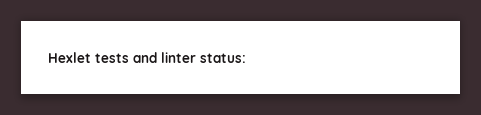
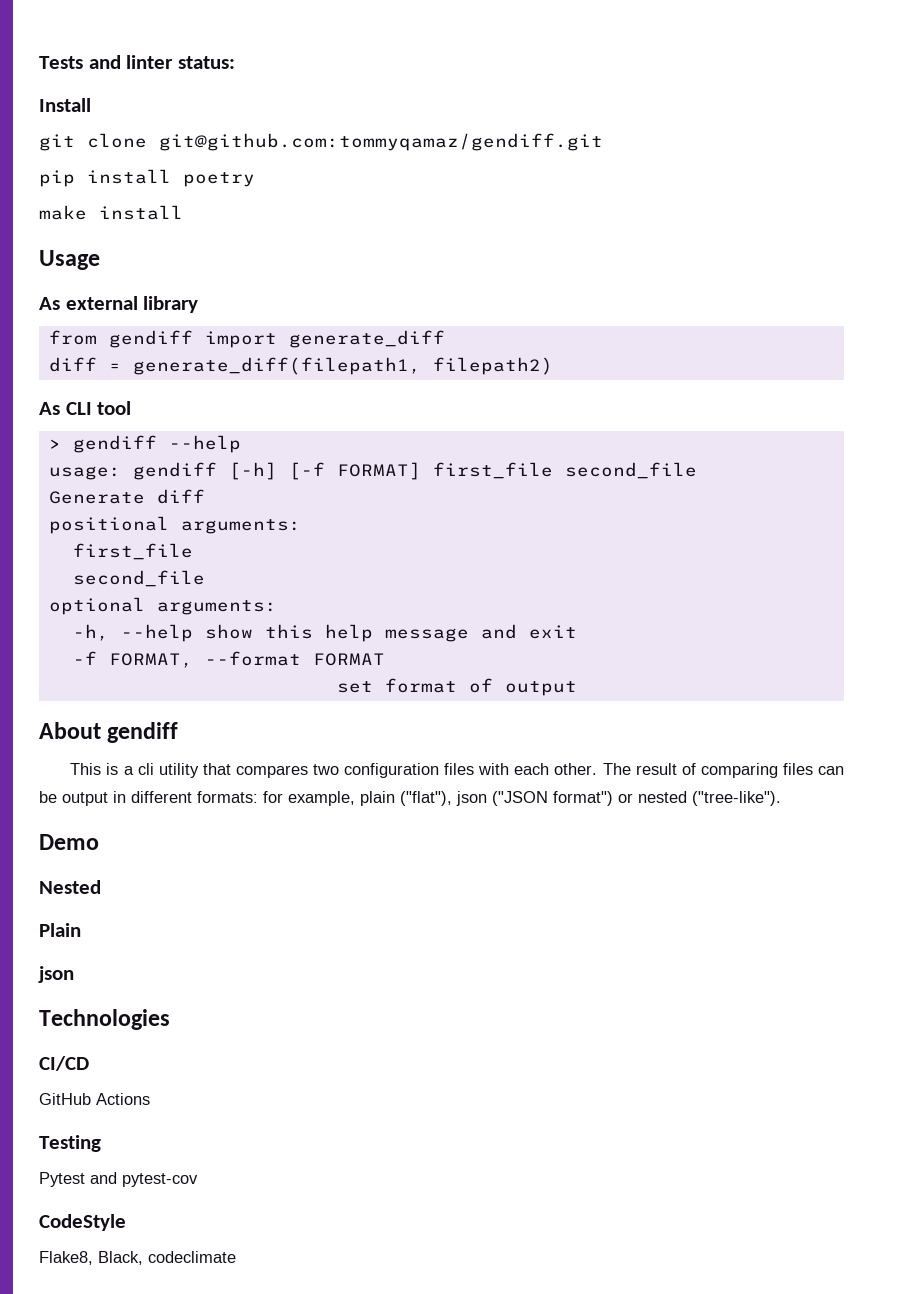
- Hexlet tests and linter status:
+ Tests and linter status:
+ Install
+ git clone git@github.com:tommyqamaz/gendiff.git
+ pip install poetry
+ make install
+ Usage
+ As external library
+ from gendiff import generate_diff
+ diff = generate_diff(filepath1, filepath2)
+ As CLI tool
+ > gendiff --help
+ usage: gendiff [-h] [-f FORMAT] first_file second_file
+ Generate diff
+ positional arguments:
+ first_file
+ second_file
+ optional arguments:
+ -h, --help show this help message and exit
+ -f FORMAT, --format FORMAT
+ set format of output
+ About gendiff
+ This is a cli utility that compares two configuration files with each other. The result of comparing files can be output in different formats: for example, plain ("flat"), json ("JSON format") or nested ("tree-like").
+ Demo
+ Nested
+ Plain
+ json
+ Technologies
+ CI/CD
+ GitHub Actions
+ Testing
+ Pytest and pytest-cov
+ CodeStyle
+ Flake8, Black, codeclimate

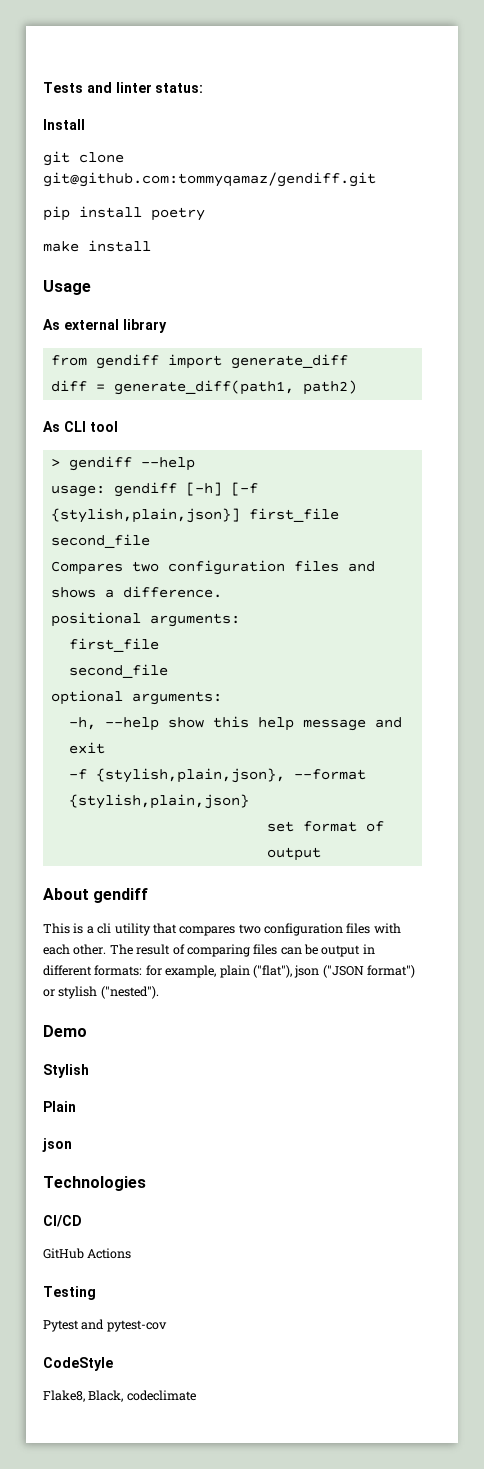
- diff = generate_diff(filepath1, filepath2)
+ diff = generate_diff(path1, path2)
- usage: gendiff [-h] [-f FORMAT] first_file second_file
+ usage: gendiff [-h] [-f {stylish,plain,json}] first_file second_file
- Generate diff
+ Compares two configuration files and shows a difference.
- -f FORMAT, --format FORMAT
+ -f {stylish,plain,json}, --format {stylish,plain,json}
- The result of comparing files can be output in different formats: for example, plain ("flat"), json ("JSON format") or nested ("tree-like").
+ The result of comparing files can be output in different formats: for example, plain ("flat"), json ("JSON format") or stylish ("nested").
- Nested
+ Stylish

